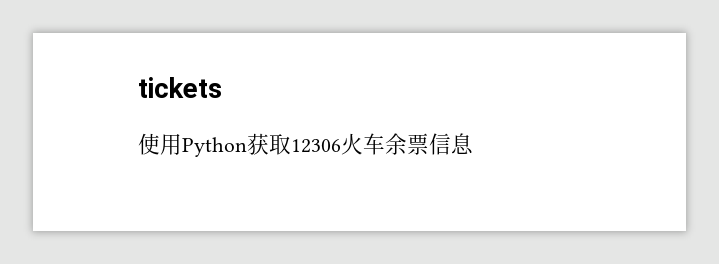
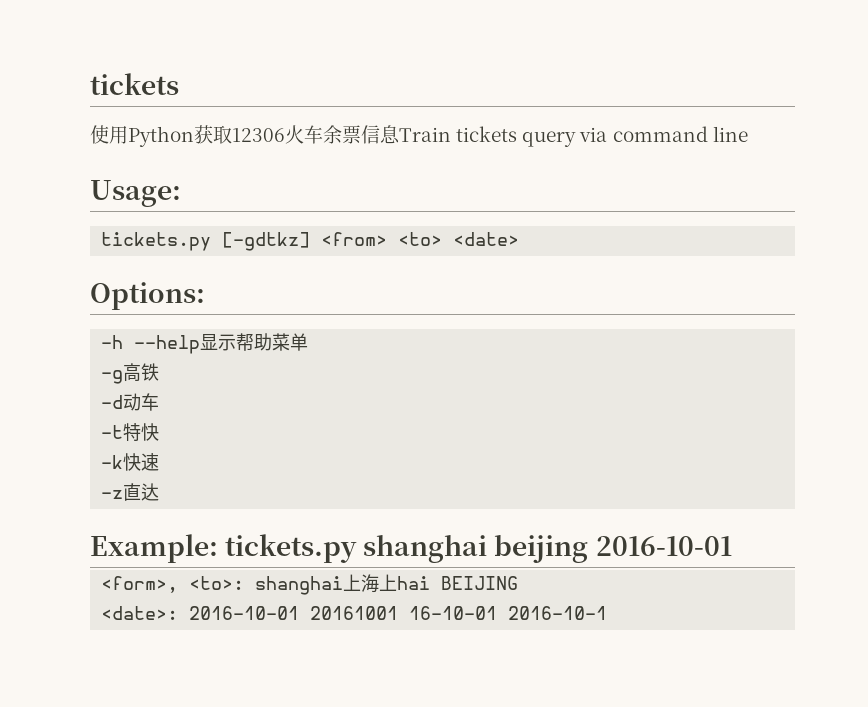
- 使用Python获取12306火车余票信息
+ 使用Python获取12306火车余票信息Train tickets query via command line
+ Usage:
+ tickets.py [-gdtkz] <from> <to> <date>
+ Options:
+ -h --help显示帮助菜单
+ -g高铁
+ -d动车
+ -t特快
+ -k快速
+ -z直达
+ Example: tickets.py shanghai beijing 2016-10-01
+ <form>, <to>: shanghai上海上hai BEIJING
+ <date>: 2016-10-01 20161001 16-10-01 2016-10-1

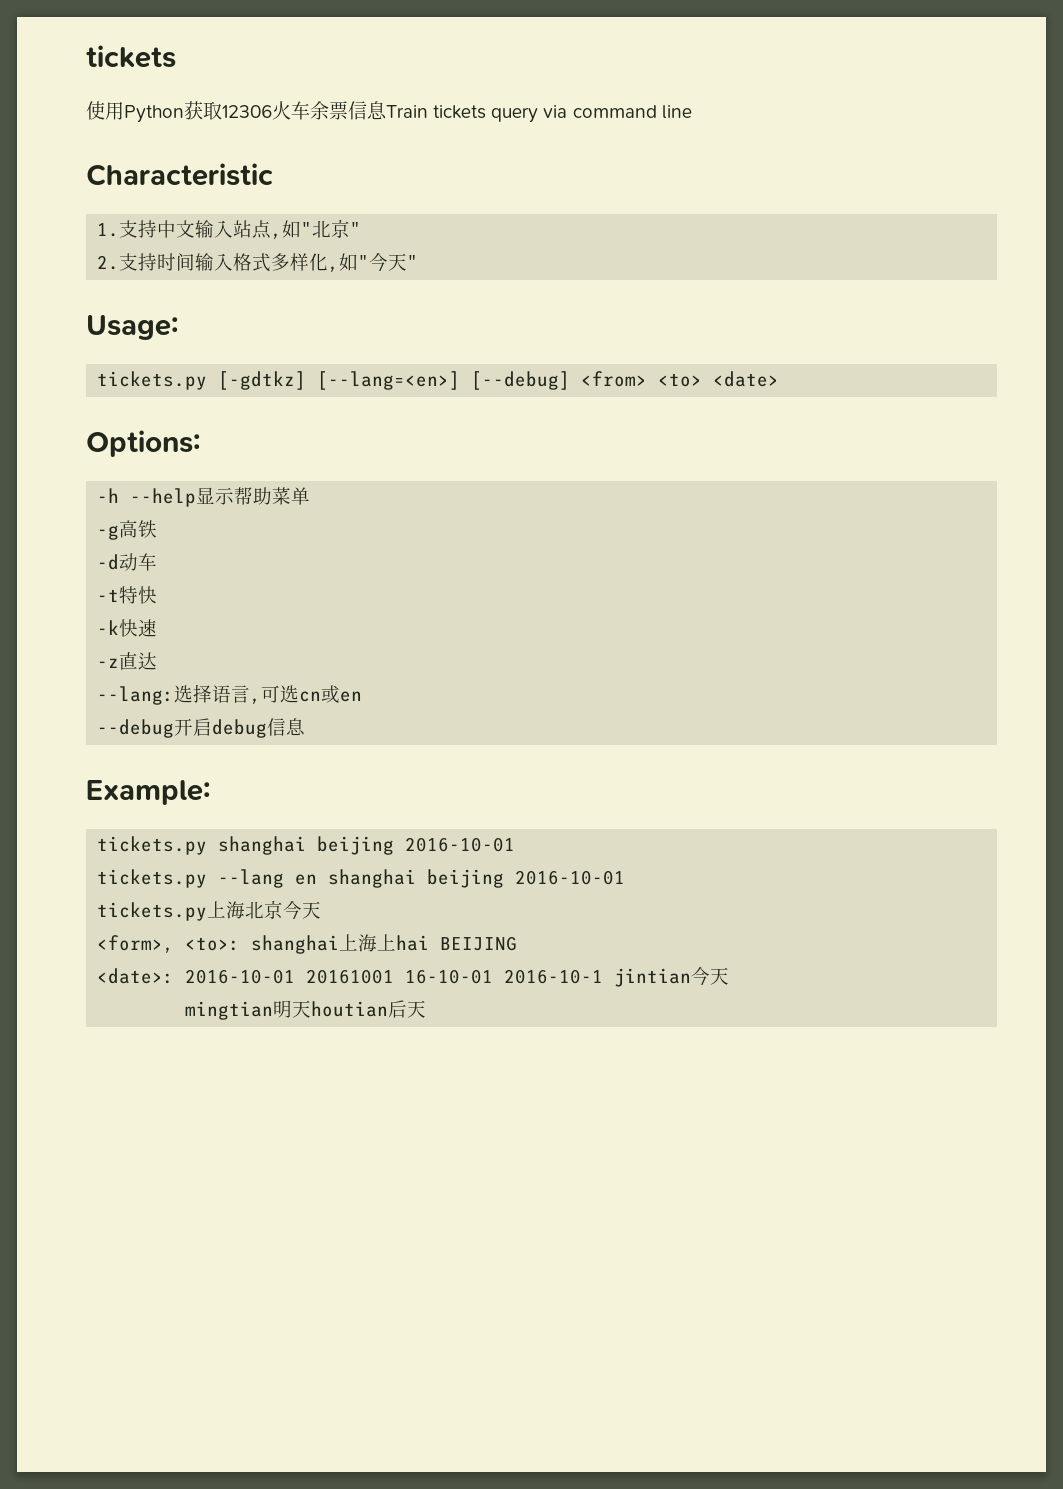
+ Characteristic
+ 1.支持中文输入站点,如"北京"
+ 2.支持时间输入格式多样化,如"今天"
- tickets.py [-gdtkz] <from> <to> <date>
+ tickets.py [-gdtkz] [--lang=<en>] [--debug] <from> <to> <date>
+ --lang:选择语言,可选cn或en
+ --debug开启debug信息
- Example: tickets.py shanghai beijing 2016-10-01
+ Example:
+ tickets.py shanghai beijing 2016-10-01
+ tickets.py --lang en shanghai beijing 2016-10-01
+ tickets.py上海北京今天
- <date>: 2016-10-01 20161001 16-10-01 2016-10-1
+ <date>: 2016-10-01 20161001 16-10-01 2016-10-1 jintian今天
+ mingtian明天houtian后天

